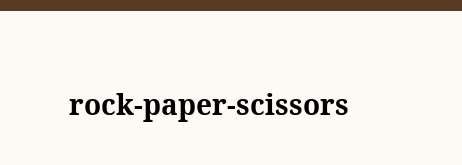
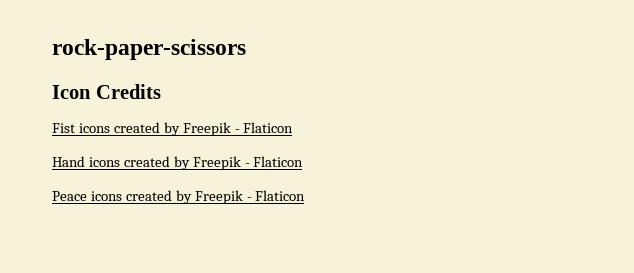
+ Icon Credits
+ Fist icons created by Freepik - Flaticon
+ Hand icons created by Freepik - Flaticon
+ Peace icons created by Freepik - Flaticon

